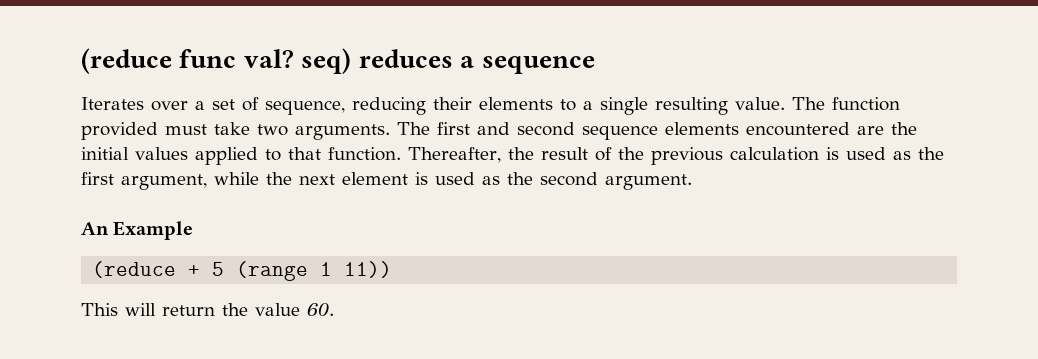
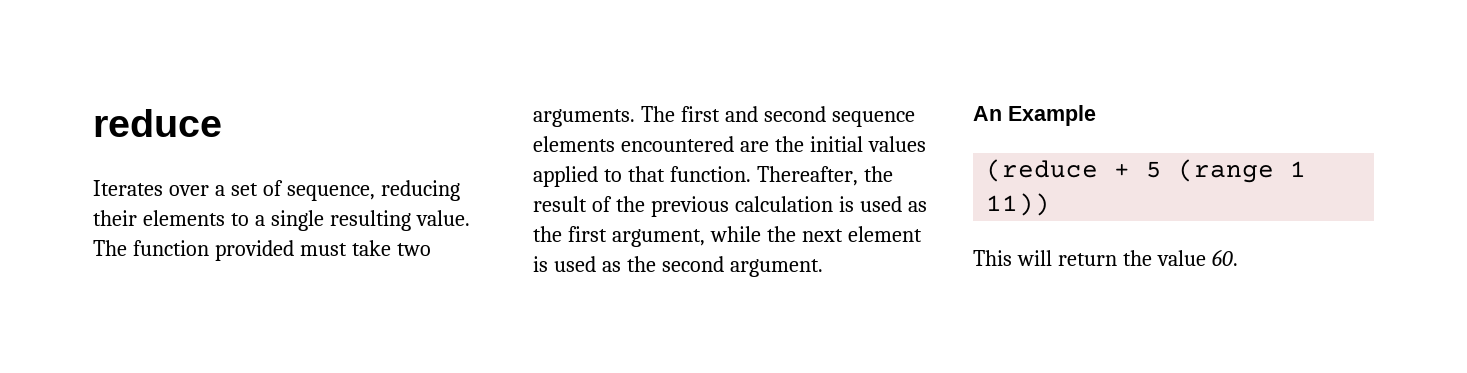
- (reduce func val? seq) reduces a sequence
+ reduce

